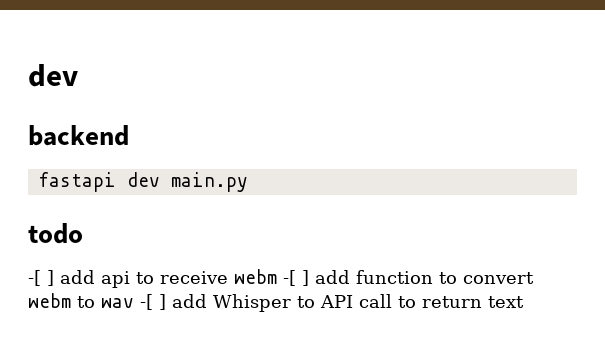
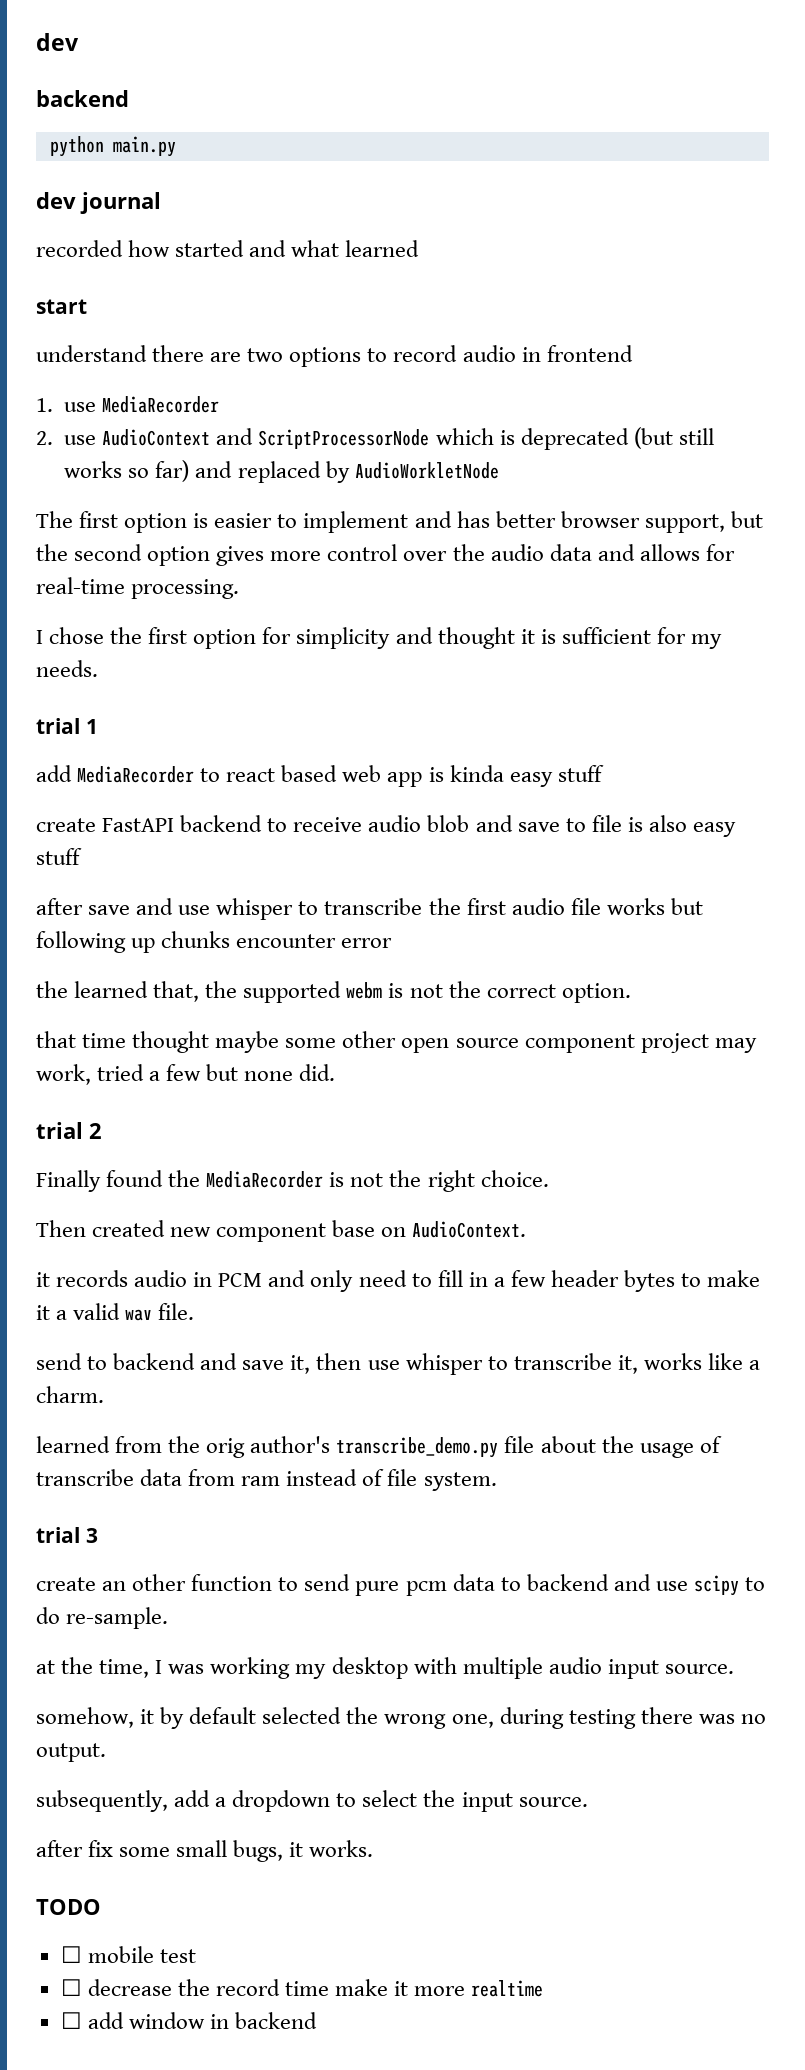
- fastapi dev main.py
+ python main.py
- todo
- -[ ] add api to receive webm -[ ] add function to convert webm to wav -[ ] add Whisper to API call to return text
+ dev journal
+ recorded how started and what learned
+ start
+ understand there are two options to record audio in frontend
+ 1. use MediaRecorder
+ 2. use AudioContext and ScriptProcessorNode which is deprecated (but still works so far) and replaced by AudioWorkletNode
+ The first option is easier to implement and has better browser support, but the second option gives more control over the audio data and allows for real-time processing.
+ I chose the first option for simplicity and thought it is sufficient for my needs.
+ trial 1
+ add MediaRecorder to react based web app is kinda easy stuff
+ create FastAPI backend to receive audio blob and save to file is also easy stuff
+ after save and use whisper to transcribe the first audio file works but following up chunks encounter error
+ the learned that, the supported webm is not the correct option.
+ that time thought maybe some other open source component project may work, tried a few but none did.
+ trial 2
+ Finally found the MediaRecorder is not the right choice.
+ Then created new component base on AudioContext.
+ it records audio in PCM and only need to fill in a few header bytes to make it a valid wav file.
+ send to backend and save it, then use whisper to transcribe it, works like a charm.
+ learned from the orig author's transcribe_demo.py file about the usage of transcribe data from ram instead of file system.
+ trial 3
+ create an other function to send pure pcm data to backend and use scipy to do re-sample.
+ at the time, I was working my desktop with multiple audio input source.
+ somehow, it by default selected the wrong one, during testing there was no output.
+ subsequently, add a dropdown to select the input source.
+ after fix some small bugs, it works.
+ TODO
+ ☐ mobile test
+ ☐ decrease the record time make it more realtime
+ ☐ add window in backend

